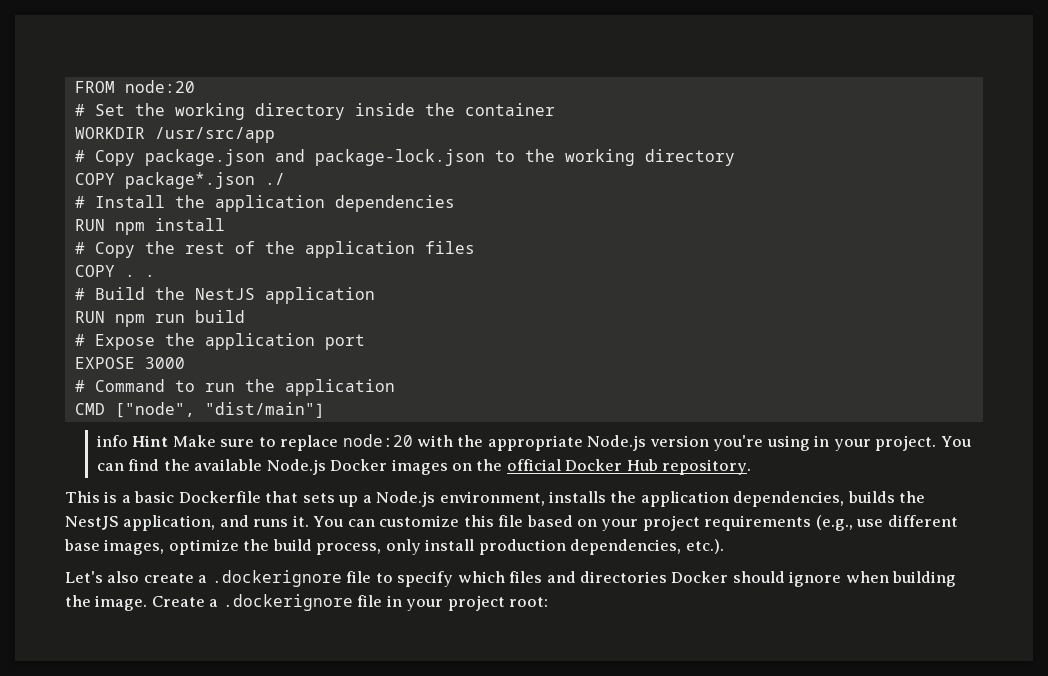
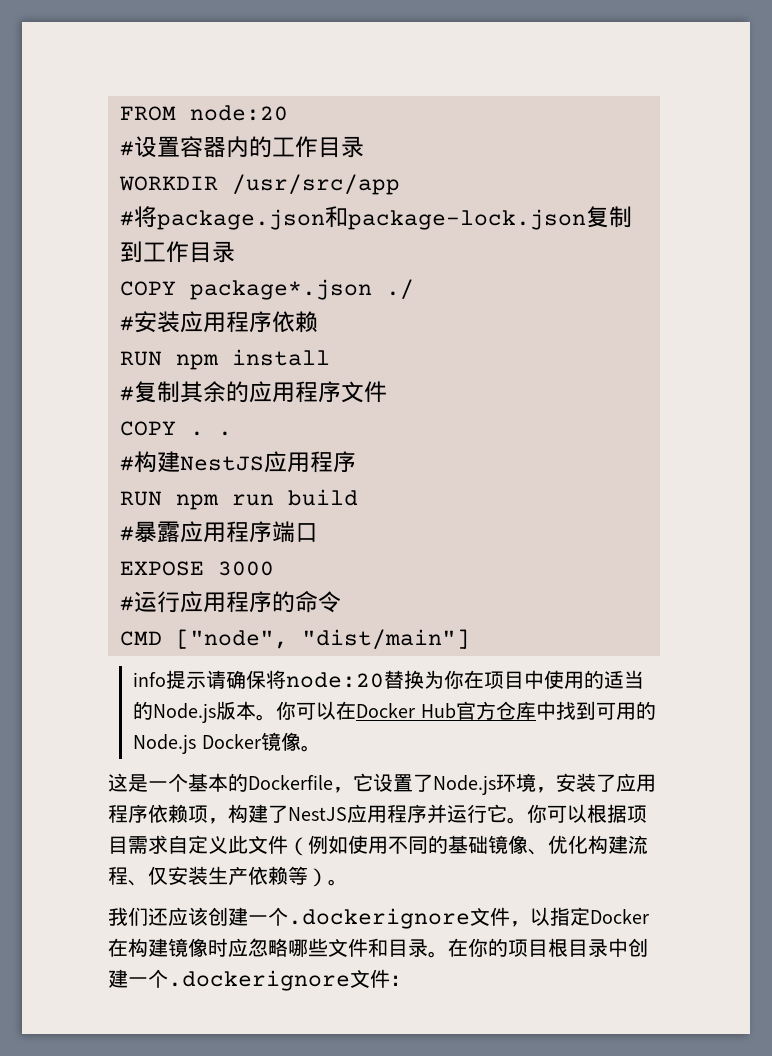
- # Set the working directory inside the container
+ #设置容器内的工作目录
  WORKDIR /usr/src/app
- # Copy package.json and package-lock.json to the working directory
+ #将package.json和package-lock.json复制到工作目录
- # Install the application dependencies
+ #安装应用程序依赖
- # Copy the rest of the application files
+ #复制其余的应用程序文件
- # Build the NestJS application
+ #构建NestJS应用程序
- # Expose the application port
+ #暴露应用程序端口
- # Command to run the application
+ #运行应用程序的命令
- info Hint Make sure to replace node:20 with the appropriate Node.js version you're using in your project. You can find the available Node.js Docker images on the official Docker Hub repository.
- This is a basic Dockerfile that sets up a Node.js environment, installs the application dependencies, builds the NestJS application, and runs it. You can customize this file based on your project requirements (e.g., use different base images, optimize the build process, only install production dependencies, etc.).
- Let's also create a .dockerignore file to specify which files and directories Docker should ignore when building the image. Create a .dockerignore file in your project root:
+ info提示请确保将node:20替换为你在项目中使用的适当的Node.js版本。你可以在Docker Hub官方仓库中找到可用的Node.js Docker镜像。
+ 这是一个基本的Dockerfile，它设置了Node.js环境，安装了应用程序依赖项，构建了NestJS应用程序并运行它。你可以根据项目需求自定义此文件（例如使用不同的基础镜像、优化构建流程、仅安装生产依赖等）。
+ 我们还应该创建一个.dockerignore文件，以指定Docker在构建镜像时应忽略哪些文件和目录。在你的项目根目录中创建一个.dockerignore文件：

